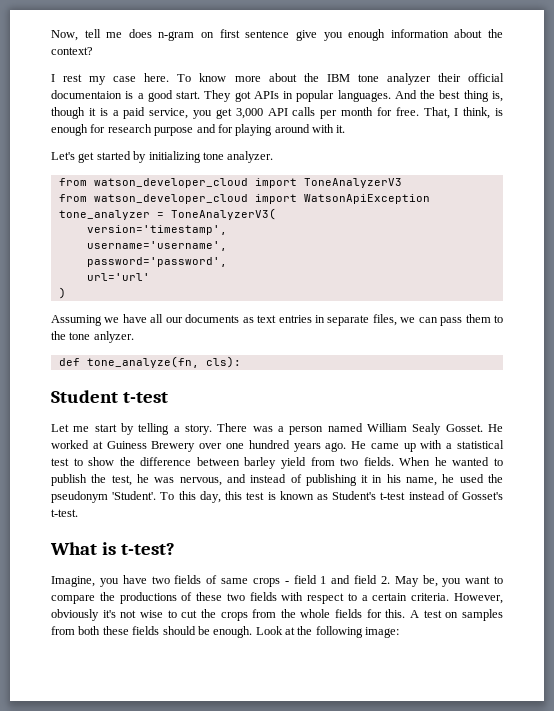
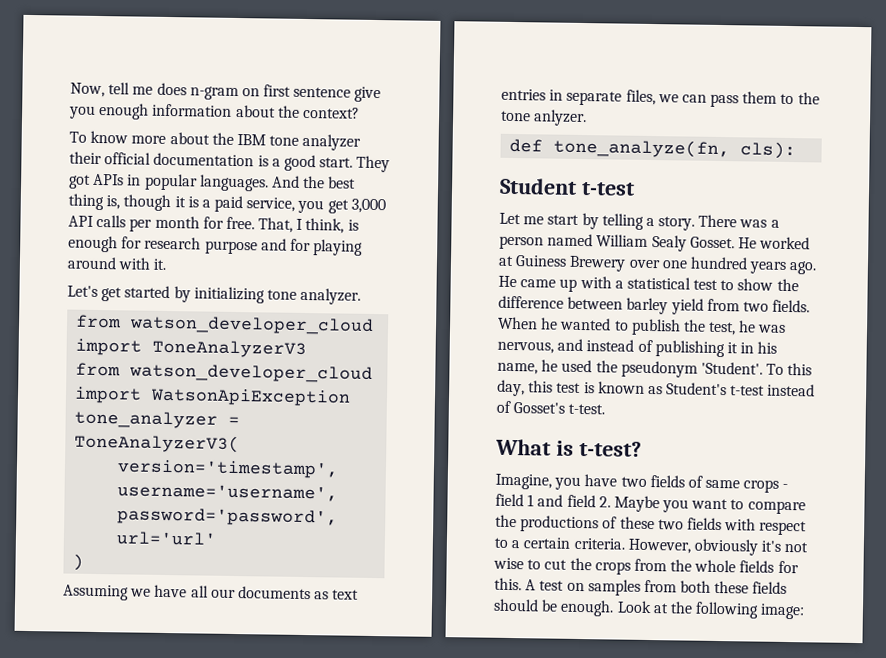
- I rest my case here. To know more about the IBM tone analyzer their official documentaion is a good start.
+ To know more about the IBM tone analyzer their official documentation is a good start.
- Imagine, you have two fields of same crops - field 1 and field 2. May be, you want to compare the productions of these two fields with respect to a certain criteria.
+ Imagine, you have two fields of same crops - field 1 and field 2. Maybe you want to compare the productions of these two fields with respect to a certain criteria.

